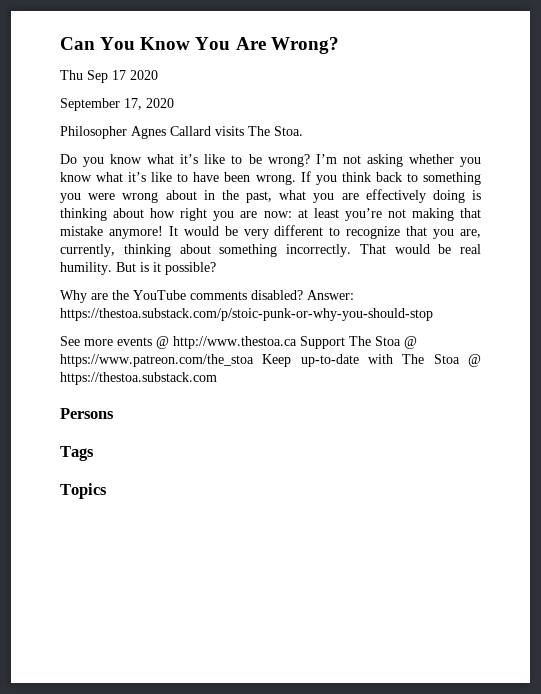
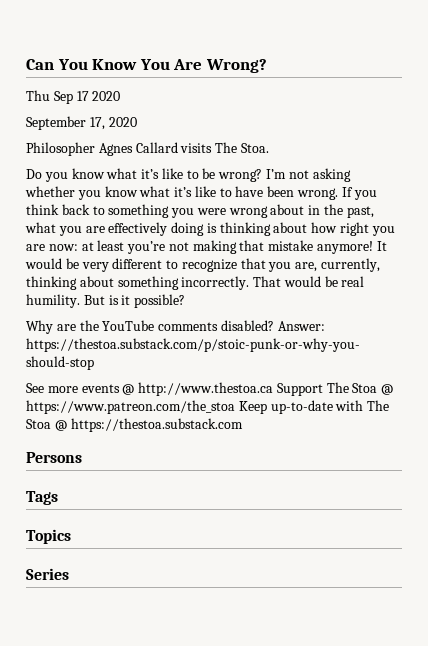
+ Series

